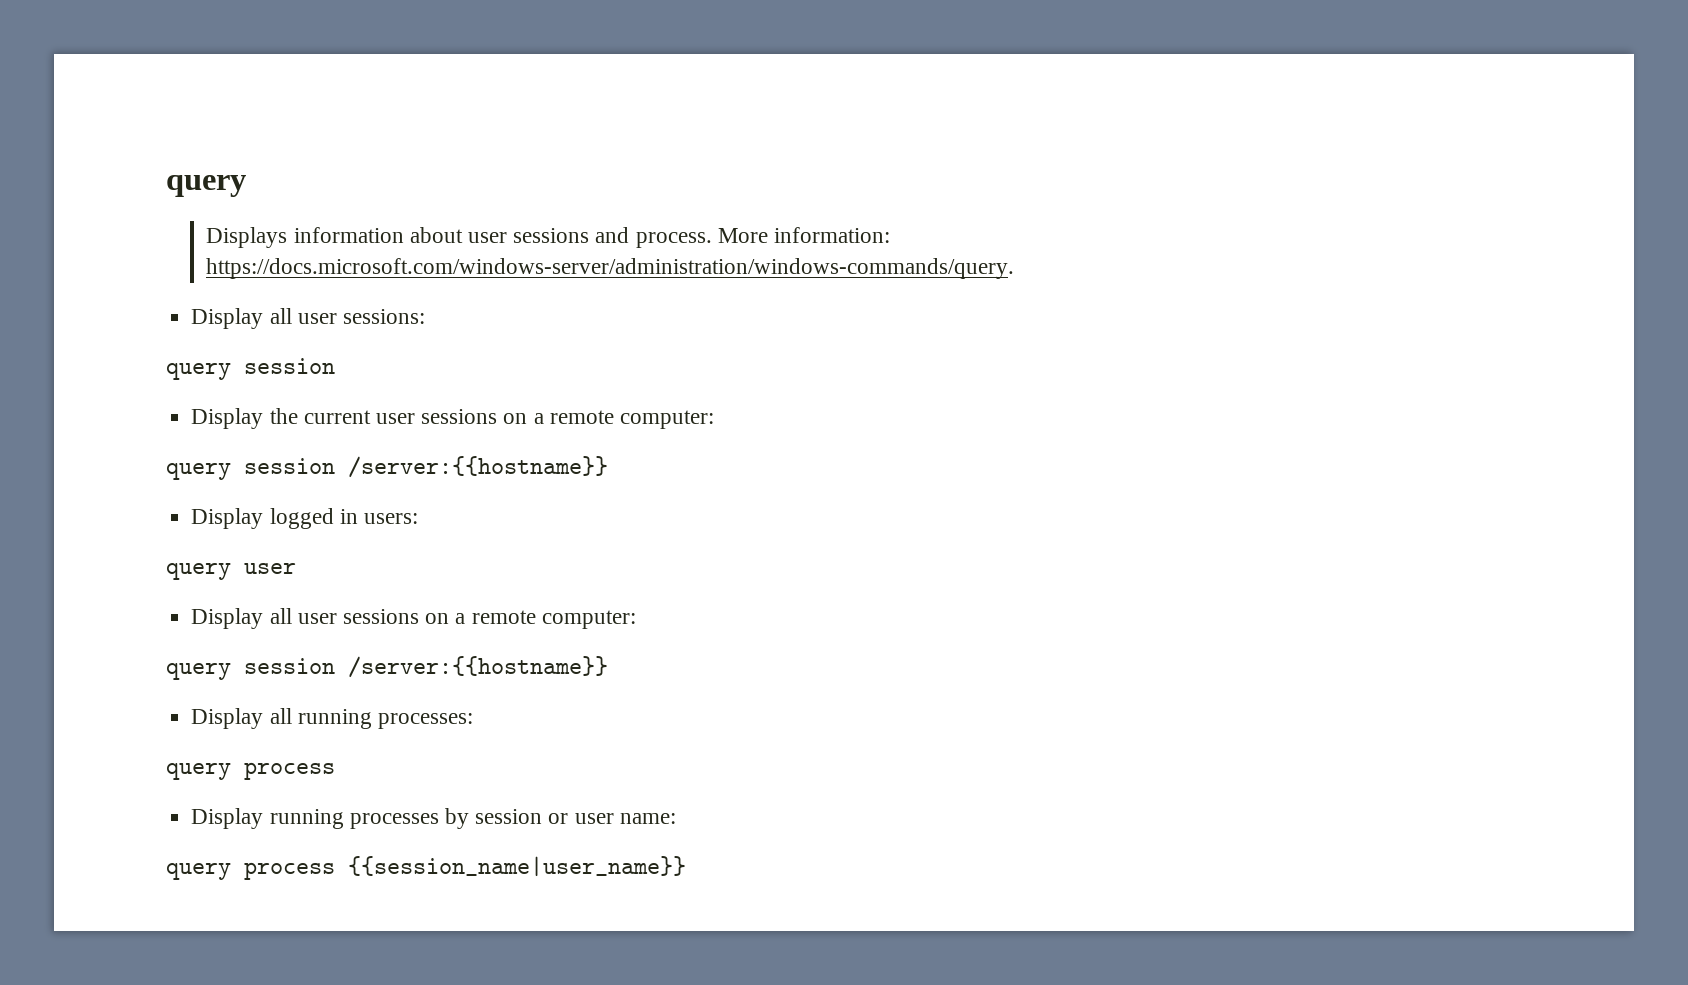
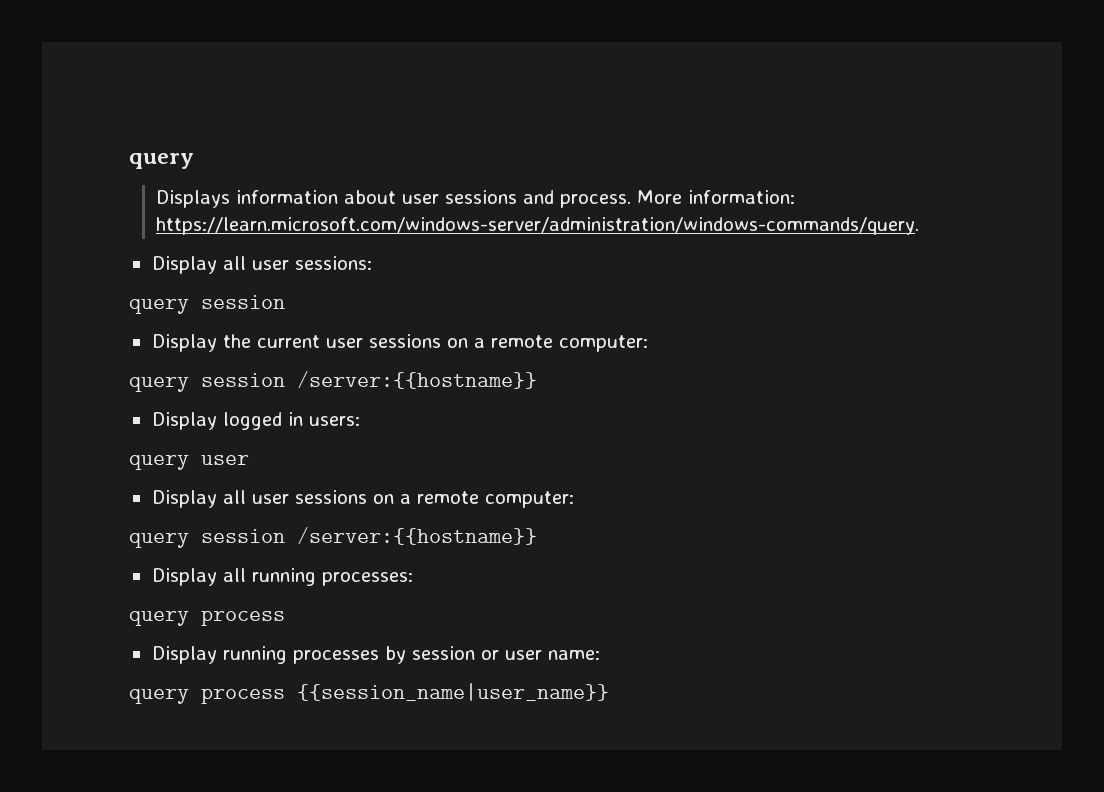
- More information: https://docs.microsoft.com/windows-server/administration/windows-commands/query.
+ More information: https://learn.microsoft.com/windows-server/administration/windows-commands/query.

